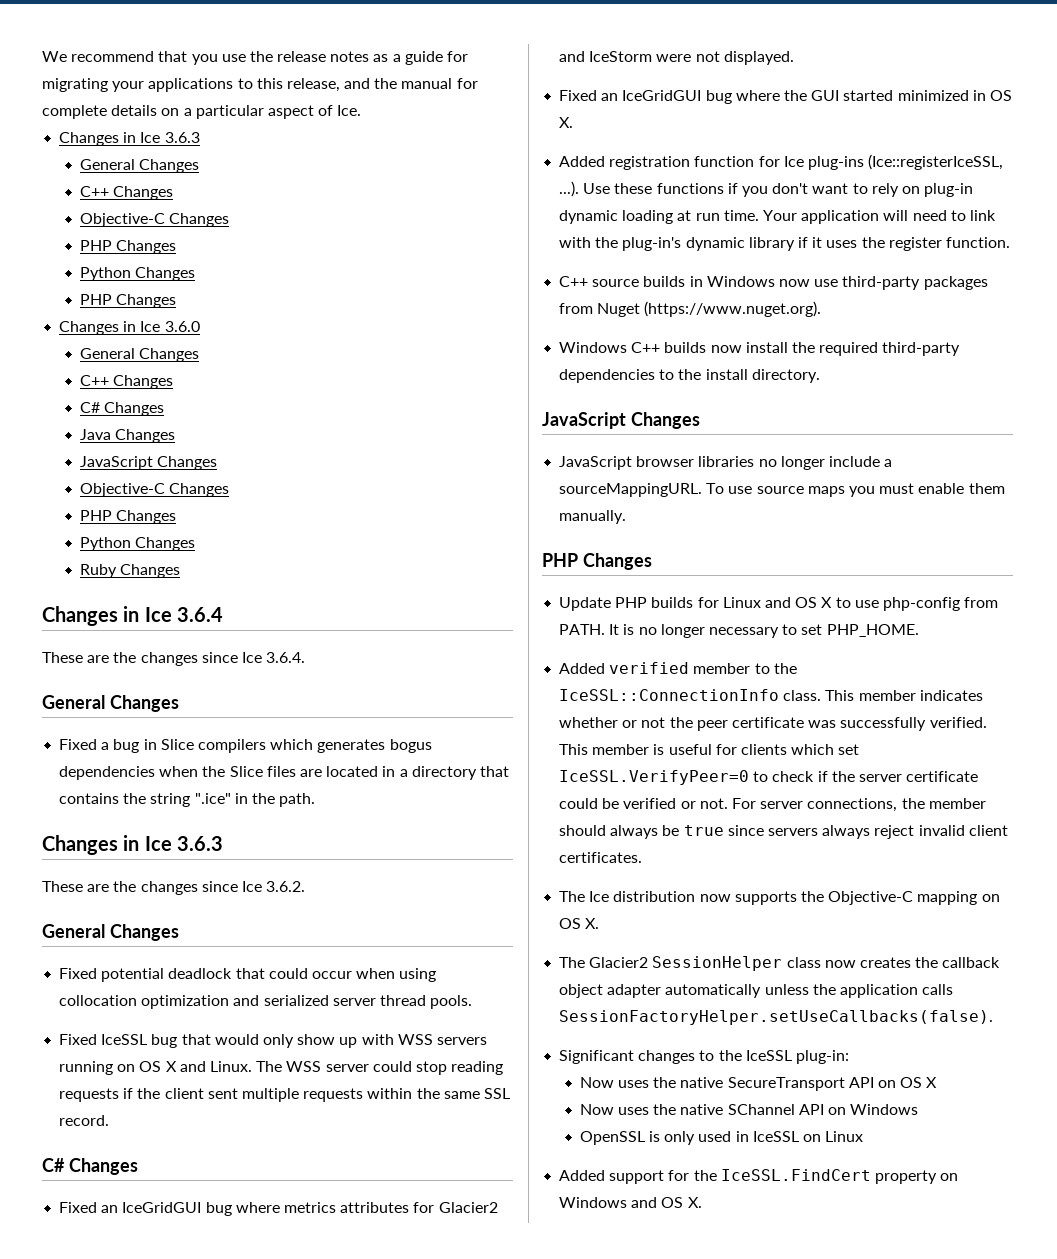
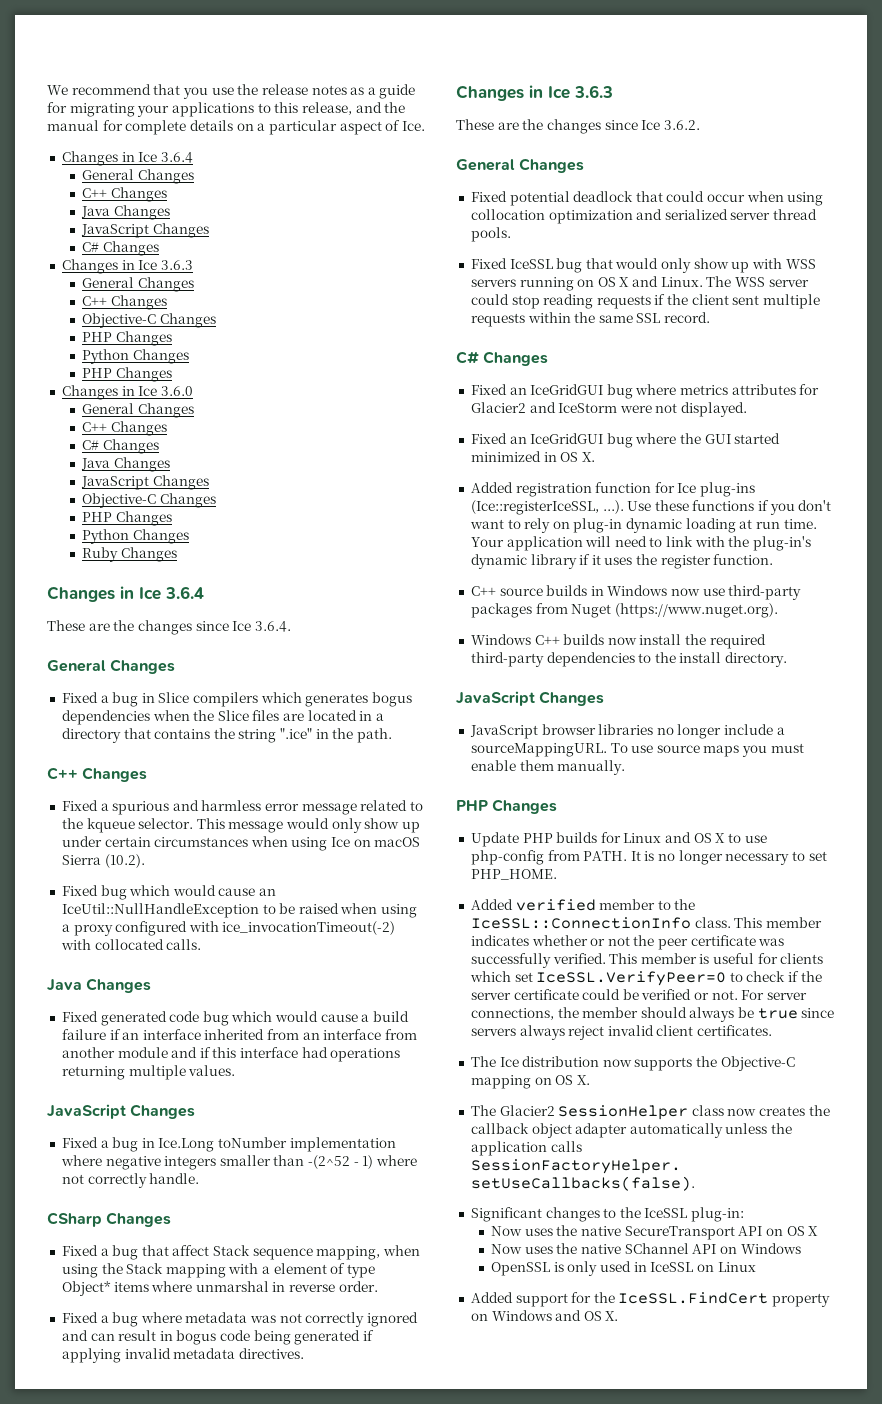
  We recommend that you use the release notes as a guide for migrating your applications to this release, and the manual for complete details on a particular aspect of Ice.
+ Changes in Ice 3.6.4
+ General Changes
+ C++ Changes
+ Java Changes
+ JavaScript Changes
+ C# Changes
  Fixed a bug in Slice compilers which generates bogus dependencies when the Slice files are located in a directory that contains the string ".ice" in the path.
+ C++ Changes
+ Fixed a spurious and harmless error message related to the kqueue selector. This message would only show up under certain circumstances when using Ice on macOS Sierra (10.2).
+ Fixed bug which would cause an IceUtil::NullHandleException to be raised when using a proxy configured with ice_invocationTimeout(-2) with collocated calls.
+ Java Changes
+ Fixed generated code bug which would cause a build failure if an interface inherited from an interface from another module and if this interface had operations returning multiple values.
+ JavaScript Changes
+ Fixed a bug in Ice.Long toNumber implementation where negative integers smaller than -(2^52 - 1) where not correctly handle.
+ CSharp Changes
+ Fixed a bug that affect Stack sequence mapping, when using the Stack mapping with a element of type Object* items where unmarshal in reverse order.
+ Fixed a bug where metadata was not correctly ignored and can result in bogus code being generated if applying invalid metadata directives.

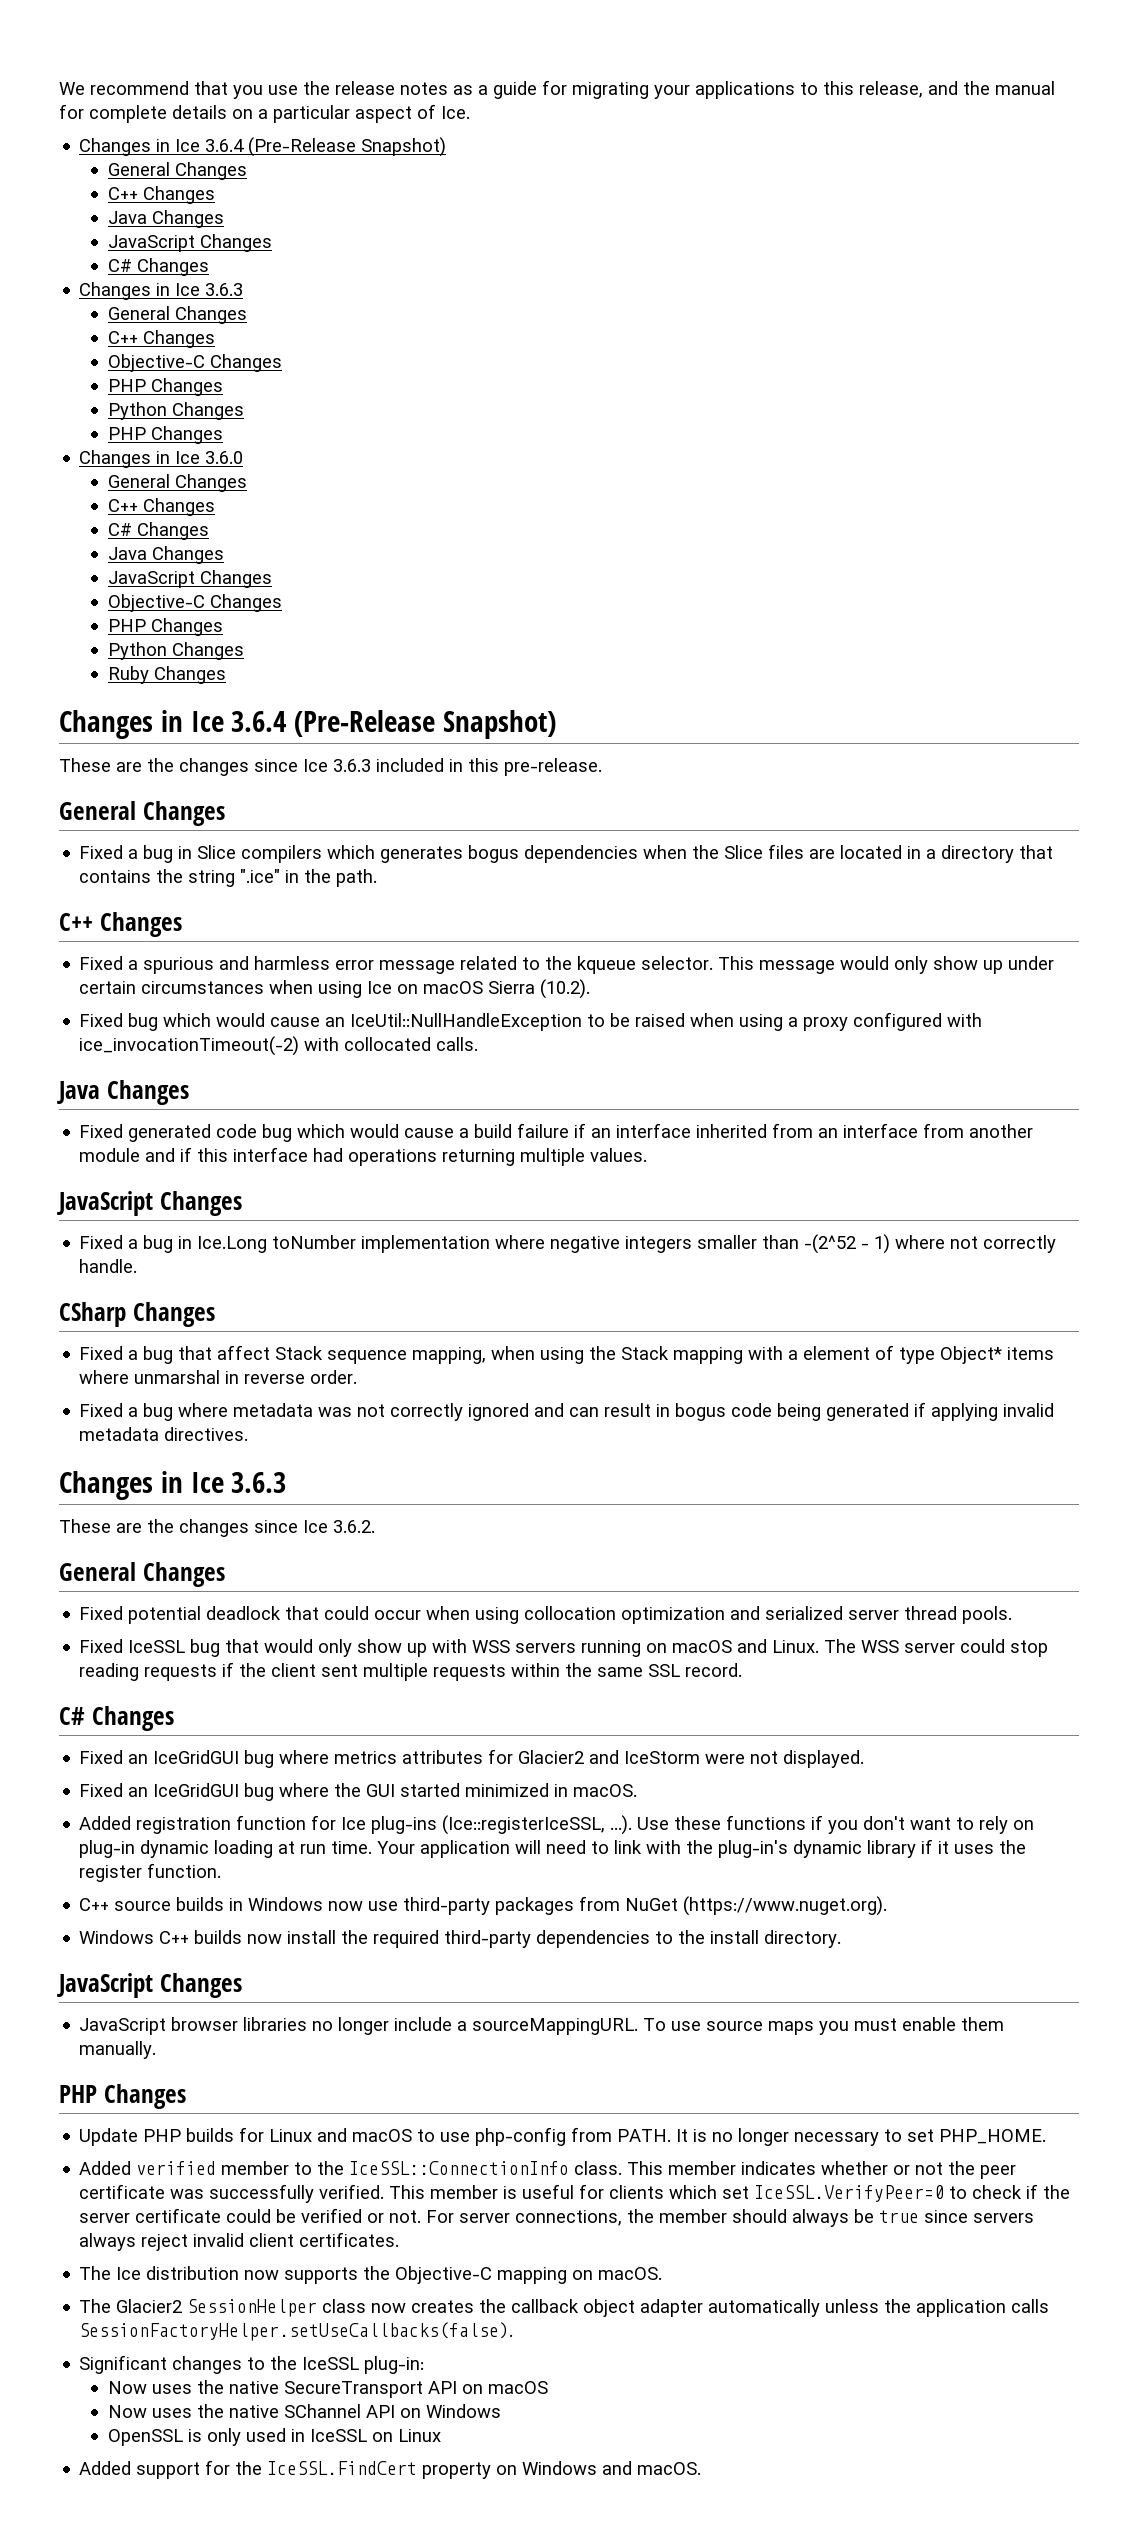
  We recommend that you use the release notes as a guide for migrating your applications to this release, and the manual for complete details on a particular aspect of Ice.
- Changes in Ice 3.6.4
+ Changes in Ice 3.6.4 (Pre-Release Snapshot)
  Ruby Changes
- Changes in Ice 3.6.4
- These are the changes since Ice 3.6.4.
+ Changes in Ice 3.6.4 (Pre-Release Snapshot)
+ These are the changes since Ice 3.6.3 included in this pre-release.
- Fixed IceSSL bug that would only show up with WSS servers running on OS X and Linux.
+ Fixed IceSSL bug that would only show up with WSS servers running on macOS and Linux.
- Fixed an IceGridGUI bug where the GUI started minimized in OS X.
+ Fixed an IceGridGUI bug where the GUI started minimized in macOS.
- C++ source builds in Windows now use third-party packages from Nuget (https://www.nuget.org).
+ C++ source builds in Windows now use third-party packages from NuGet (https://www.nuget.org).
- Update PHP builds for Linux and OS X to use php-config from PATH.
+ Update PHP builds for Linux and macOS to use php-config from PATH.
- The Ice distribution now supports the Objective-C mapping on OS X.
+ The Ice distribution now supports the Objective-C mapping on macOS.
- Now uses the native SecureTransport API on OS X
+ Now uses the native SecureTransport API on macOS
- Added support for the IceSSL.FindCert property on Windows and OS X.
+ Added support for the IceSSL.FindCert property on Windows and macOS.

